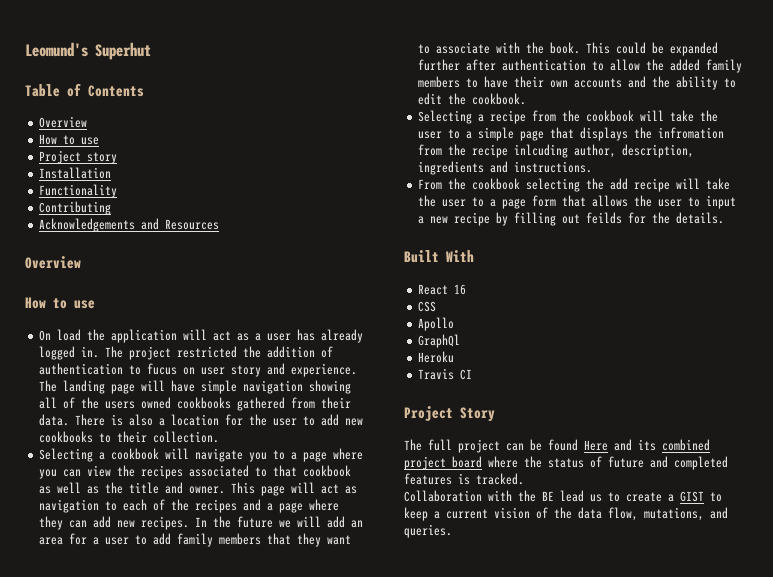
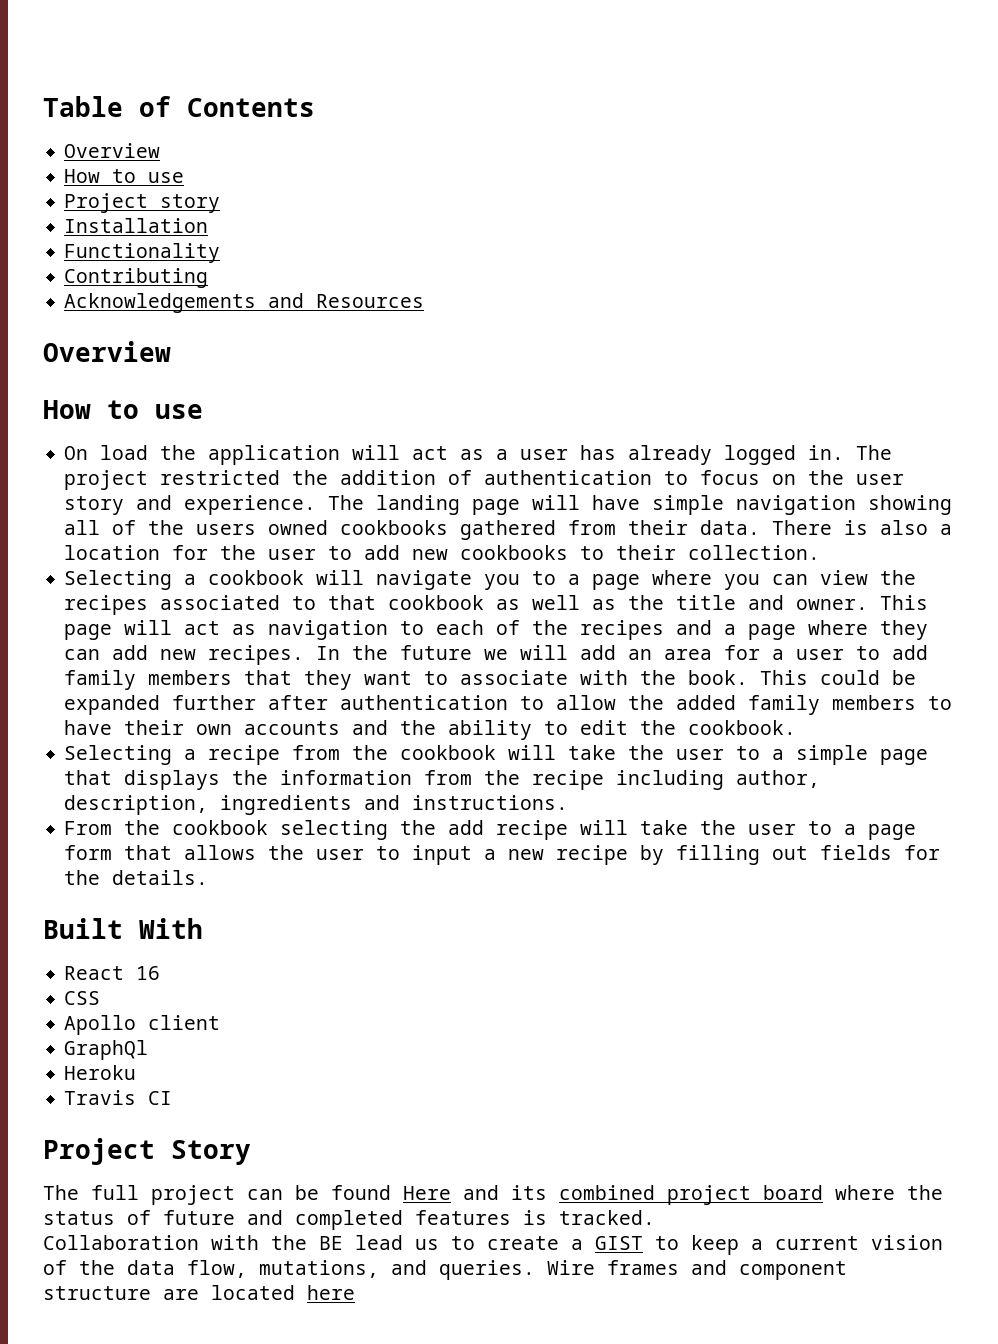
- Leomund's Superhut
- The project restricted the addition of authentication to fucus on user story and experience.
+ The project restricted the addition of authentication to focus on the user story and experience.
- Selecting a recipe from the cookbook will take the user to a simple page that displays the infromation from the recipe inlcuding author, description, ingredients and instructions.
+ Selecting a recipe from the cookbook will take the user to a simple page that displays the information from the recipe including author, description, ingredients and instructions.
- From the cookbook selecting the add recipe will take the user to a page form that allows the user to input a new recipe by filling out feilds for the details.
+ From the cookbook selecting the add recipe will take the user to a page form that allows the user to input a new recipe by filling out fields for the details.
- Apollo
+ Apollo client
+ Wire frames and component structure are located here

